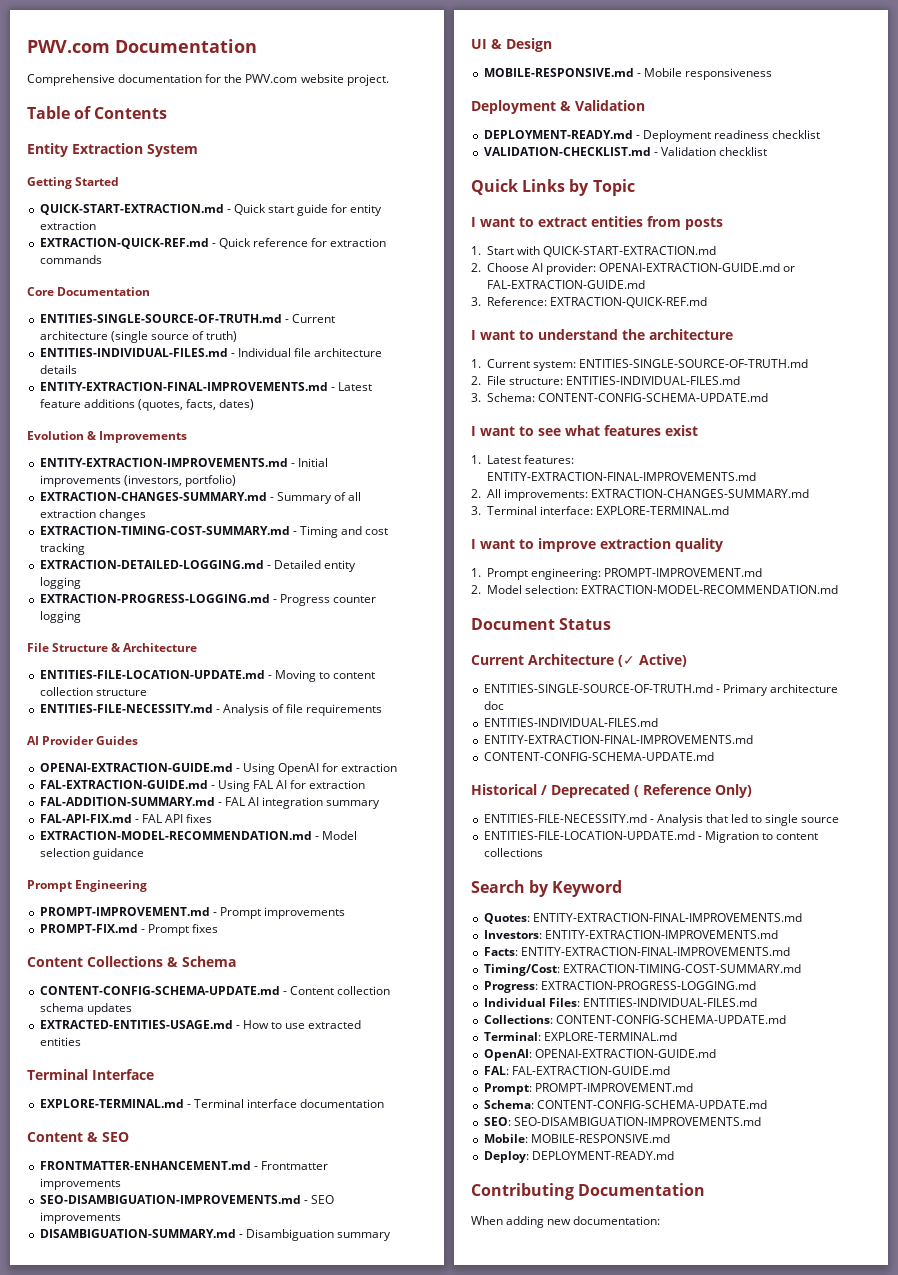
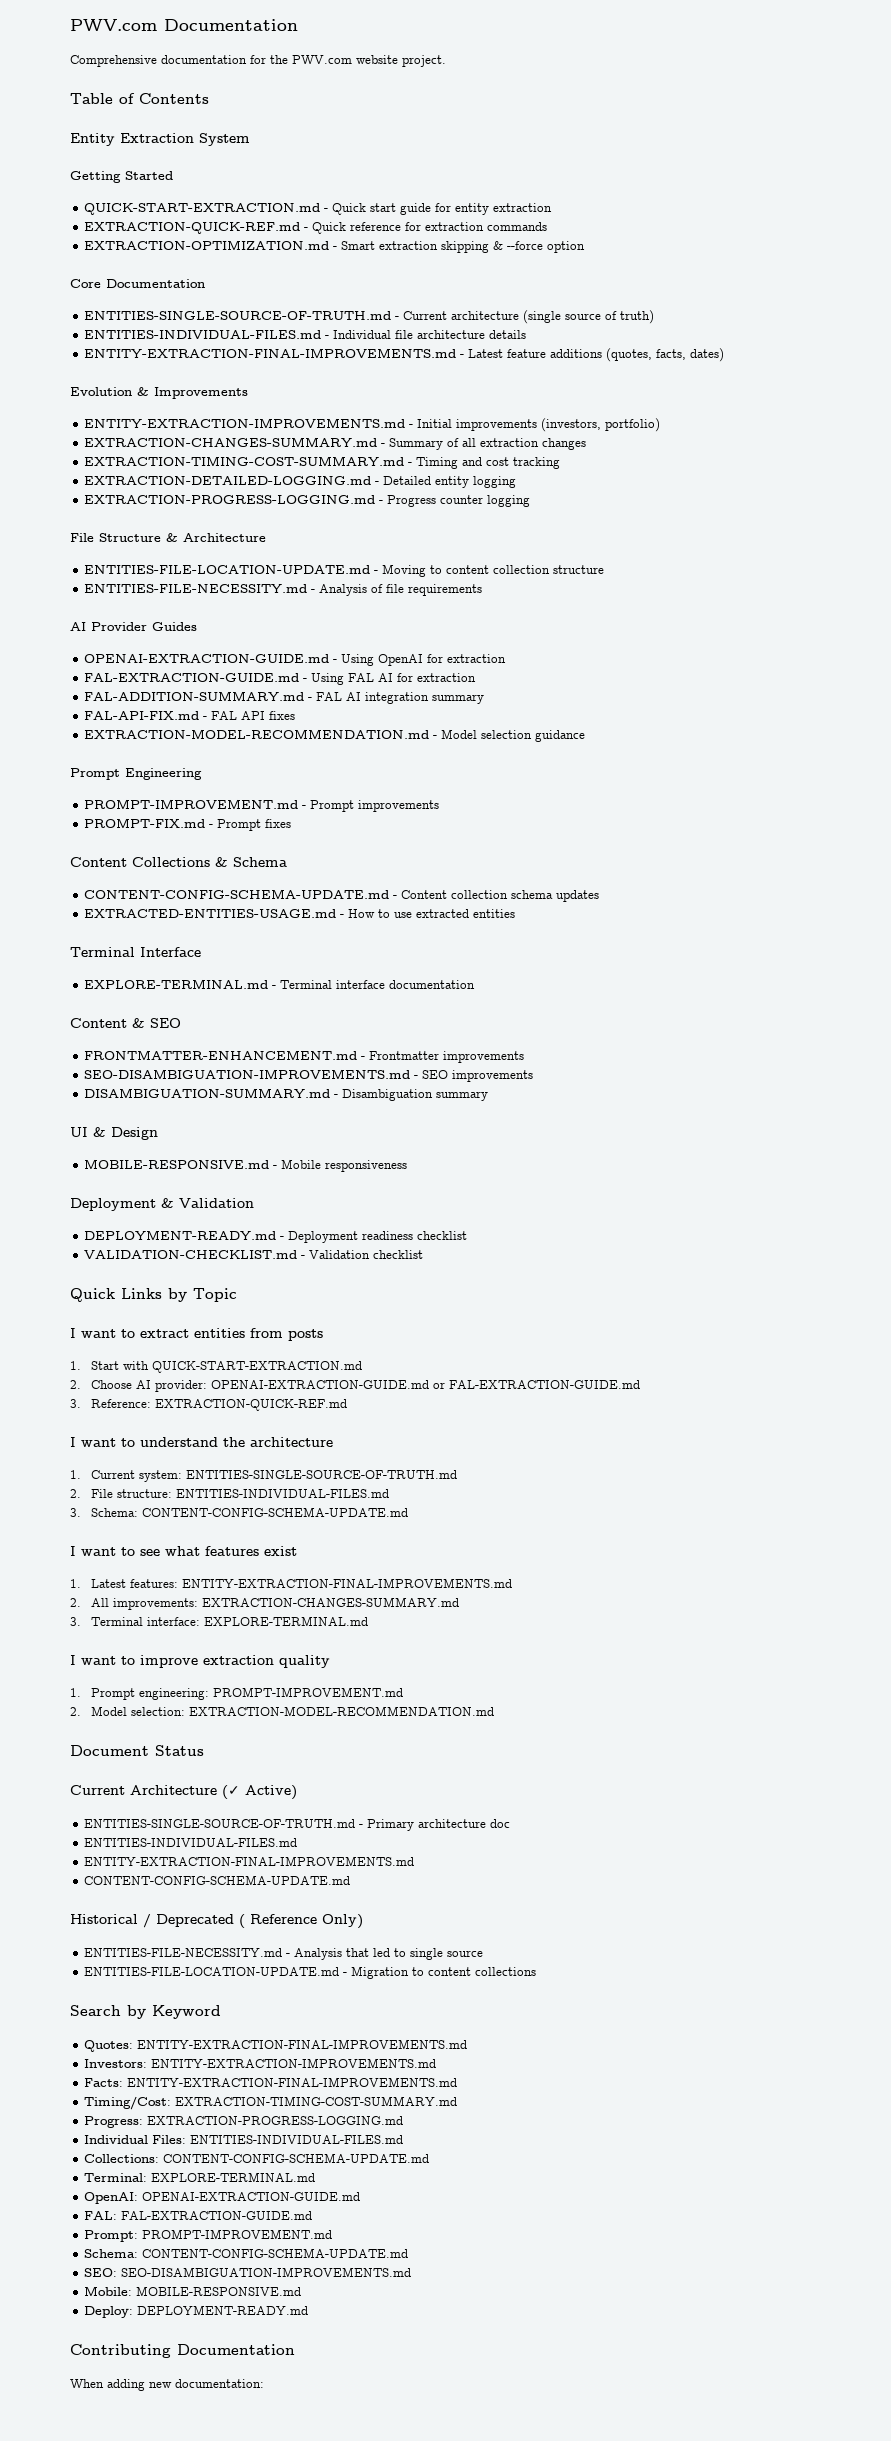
+ EXTRACTION-OPTIMIZATION.md - Smart extraction skipping & --force option

